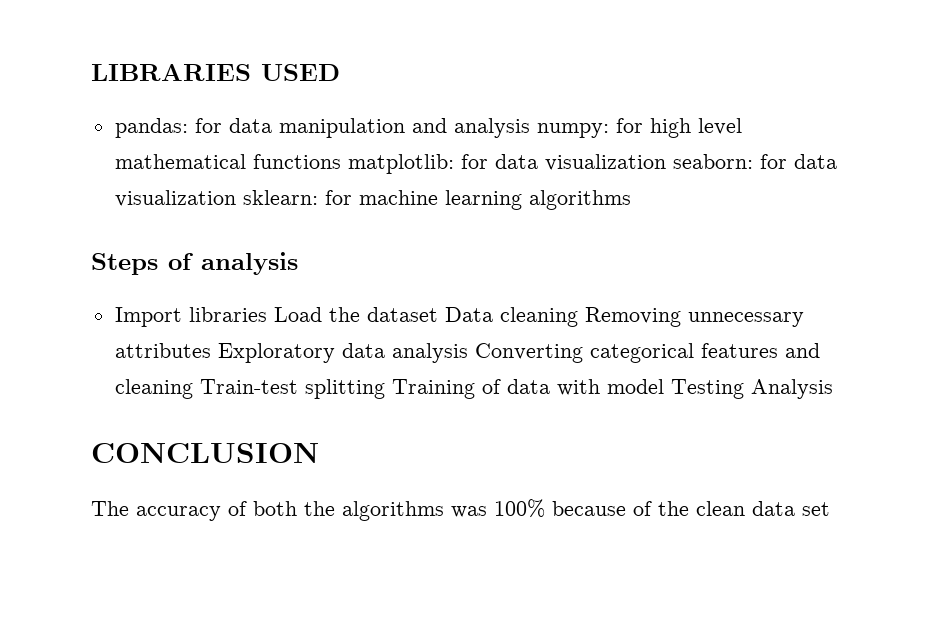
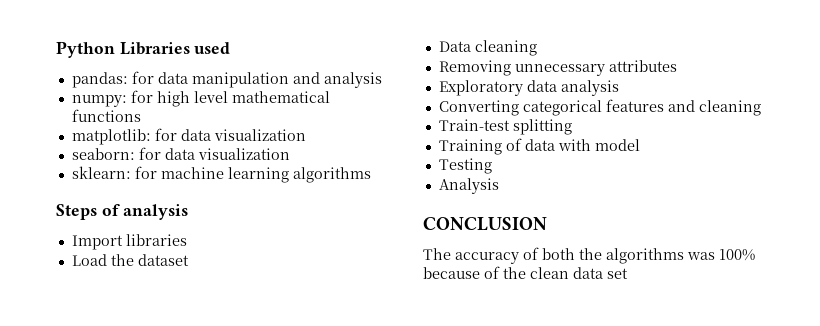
- LIBRARIES USED
+ Python Libraries used
- pandas: for data manipulation and analysis numpy: for high level mathematical functions matplotlib: for data visualization seaborn: for data visualization sklearn: for machine learning algorithms
+ pandas: for data manipulation and analysis
+ numpy: for high level mathematical functions
+ matplotlib: for data visualization
+ seaborn: for data visualization
+ sklearn: for machine learning algorithms
- Import libraries Load the dataset Data cleaning Removing unnecessary attributes Exploratory data analysis Converting categorical features and cleaning Train-test splitting Training of data with model Testing Analysis
+ Import libraries
+ Load the dataset
+ Data cleaning
+ Removing unnecessary attributes
+ Exploratory data analysis
+ Converting categorical features and cleaning
+ Train-test splitting
+ Training of data with model
+ Testing
+ Analysis

